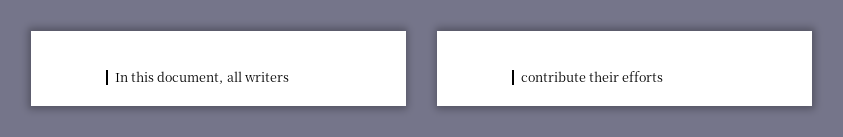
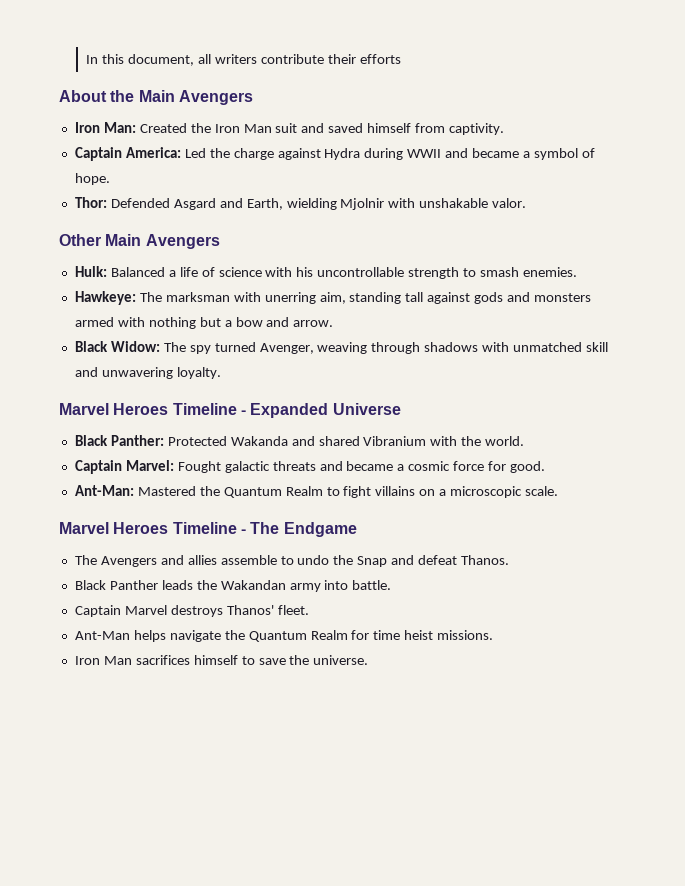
+ About the Main Avengers
+ Iron Man: Created the Iron Man suit and saved himself from captivity.
+ Captain America: Led the charge against Hydra during WWII and became a symbol of hope.
+ Thor: Defended Asgard and Earth, wielding Mjolnir with unshakable valor.
+ Other Main Avengers
+ Hulk: Balanced a life of science with his uncontrollable strength to smash enemies.
+ Hawkeye: The marksman with unerring aim, standing tall against gods and monsters armed with nothing but a bow and arrow.
+ Black Widow: The spy turned Avenger, weaving through shadows with unmatched skill and unwavering loyalty.
+ Marvel Heroes Timeline - Expanded Universe
+ Black Panther: Protected Wakanda and shared Vibranium with the world.
+ Captain Marvel: Fought galactic threats and became a cosmic force for good.
+ Ant-Man: Mastered the Quantum Realm to fight villains on a microscopic scale.
+ Marvel Heroes Timeline - The Endgame
+ The Avengers and allies assemble to undo the Snap and defeat Thanos.
+ Black Panther leads the Wakandan army into battle.
+ Captain Marvel destroys Thanos' fleet.
+ Ant-Man helps navigate the Quantum Realm for time heist missions.
+ Iron Man sacrifices himself to save the universe.

